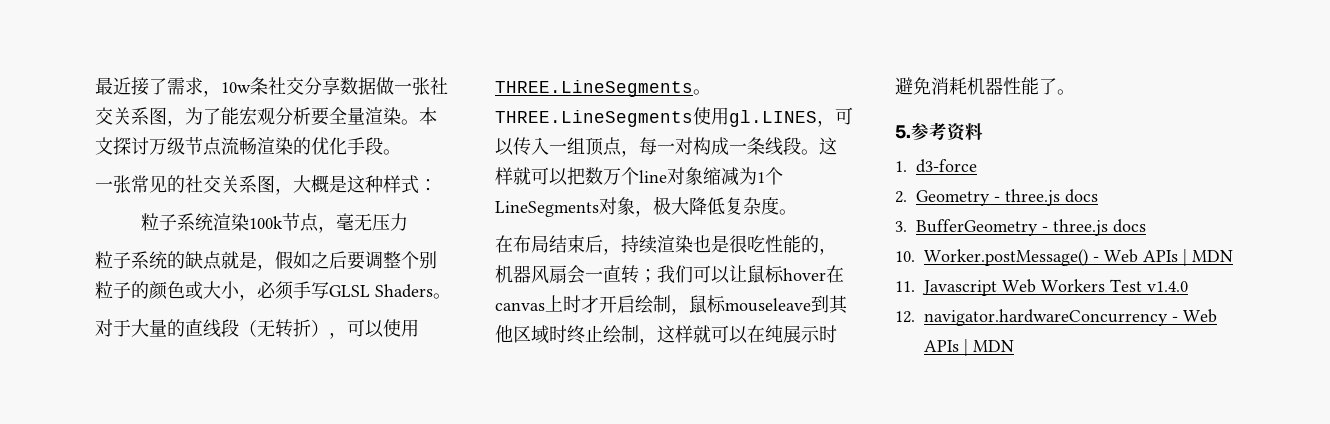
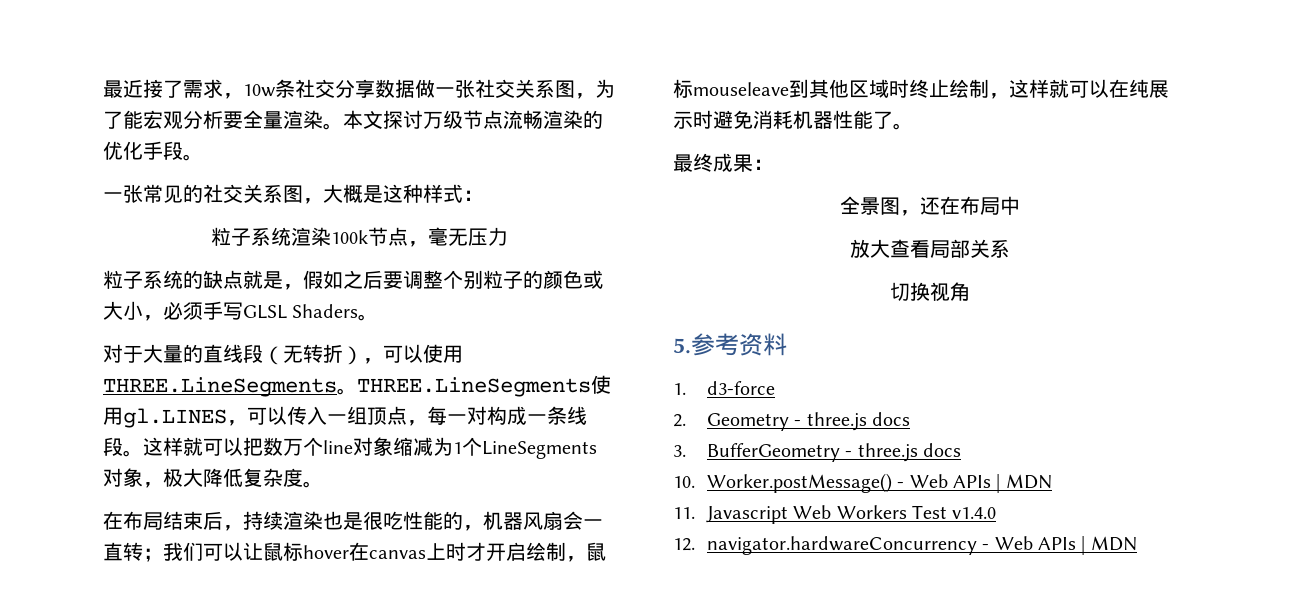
+ 最终成果：
+ 全景图，还在布局中
+ 放大查看局部关系
+ 切换视角

